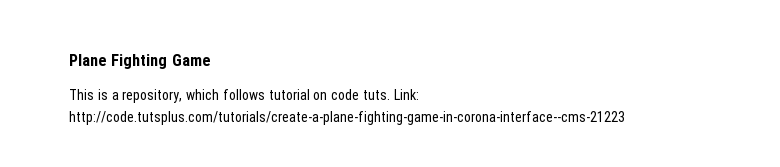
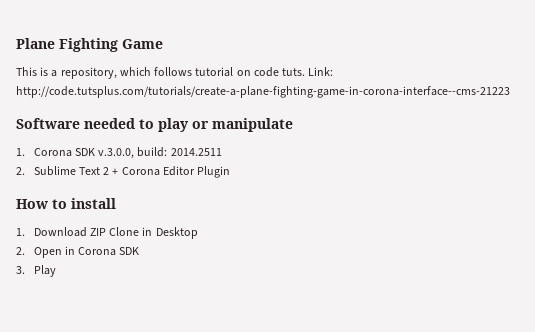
+ Software needed to play or manipulate
+ 1. Corona SDK v.3.0.0, build: 2014.2511
+ 2. Sublime Text 2 + Corona Editor Plugin
+ How to install
+ 1. Download ZIP Clone in Desktop
+ 2. Open in Corona SDK
+ 3. Play

